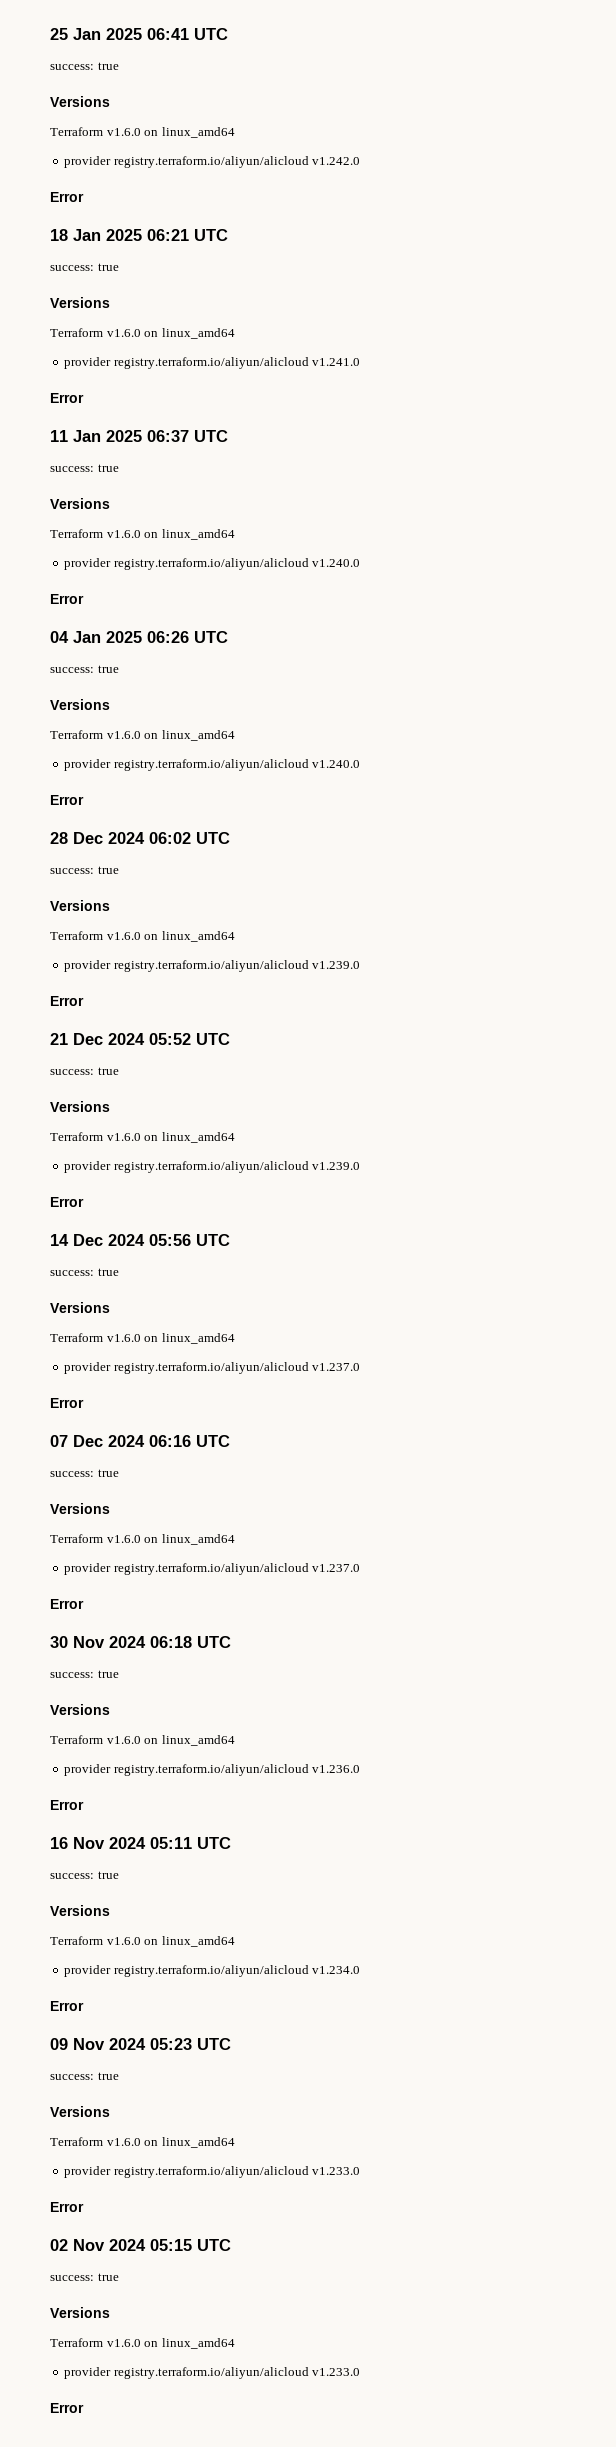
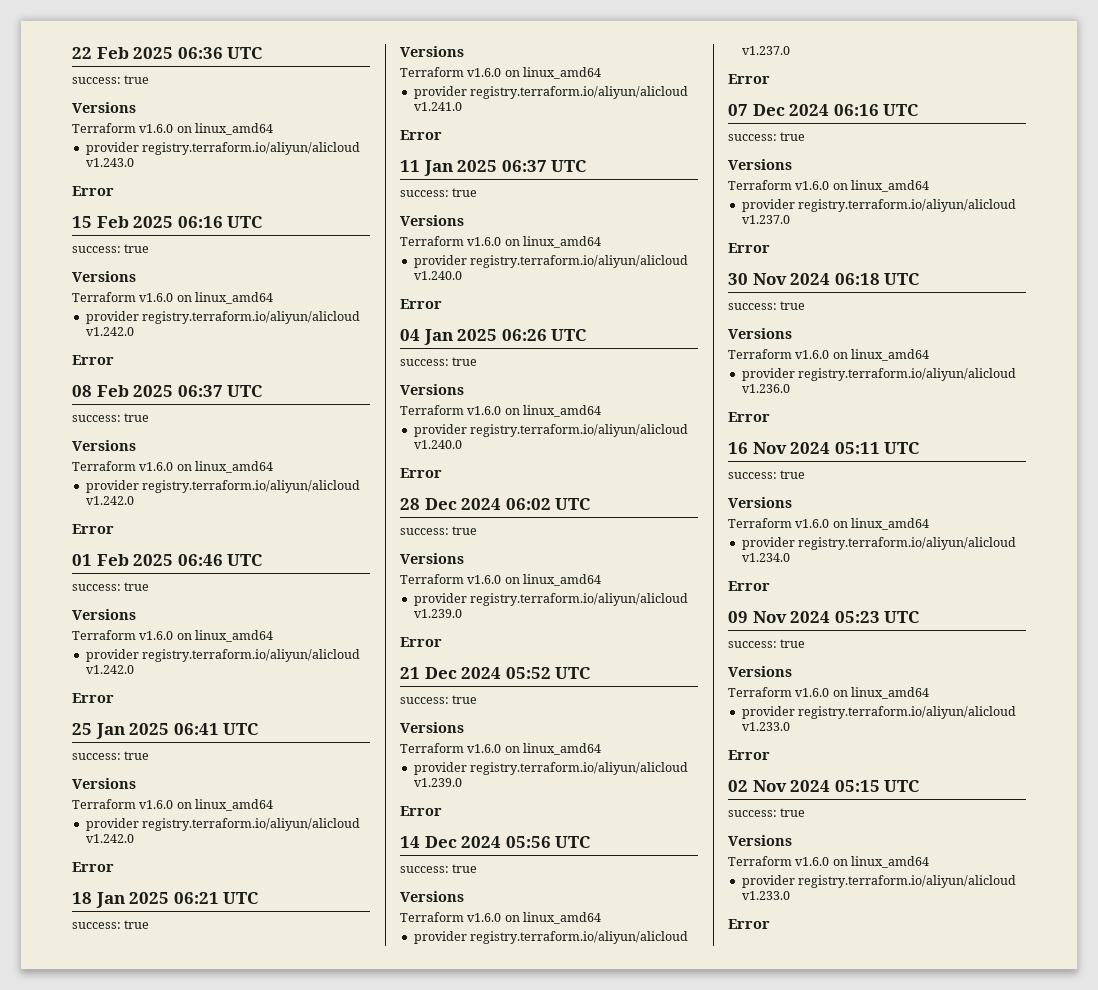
+ 22 Feb 2025 06:36 UTC
+ success: true
+ Versions
+ Terraform v1.6.0 on linux_amd64
+ provider registry.terraform.io/aliyun/alicloud v1.243.0
+ Error
+ 15 Feb 2025 06:16 UTC
+ success: true
+ Versions
+ Terraform v1.6.0 on linux_amd64
+ provider registry.terraform.io/aliyun/alicloud v1.242.0
+ Error
+ 08 Feb 2025 06:37 UTC
+ success: true
+ Versions
+ Terraform v1.6.0 on linux_amd64
+ provider registry.terraform.io/aliyun/alicloud v1.242.0
+ Error
+ 01 Feb 2025 06:46 UTC
+ success: true
+ Versions
+ Terraform v1.6.0 on linux_amd64
+ provider registry.terraform.io/aliyun/alicloud v1.242.0
+ Error

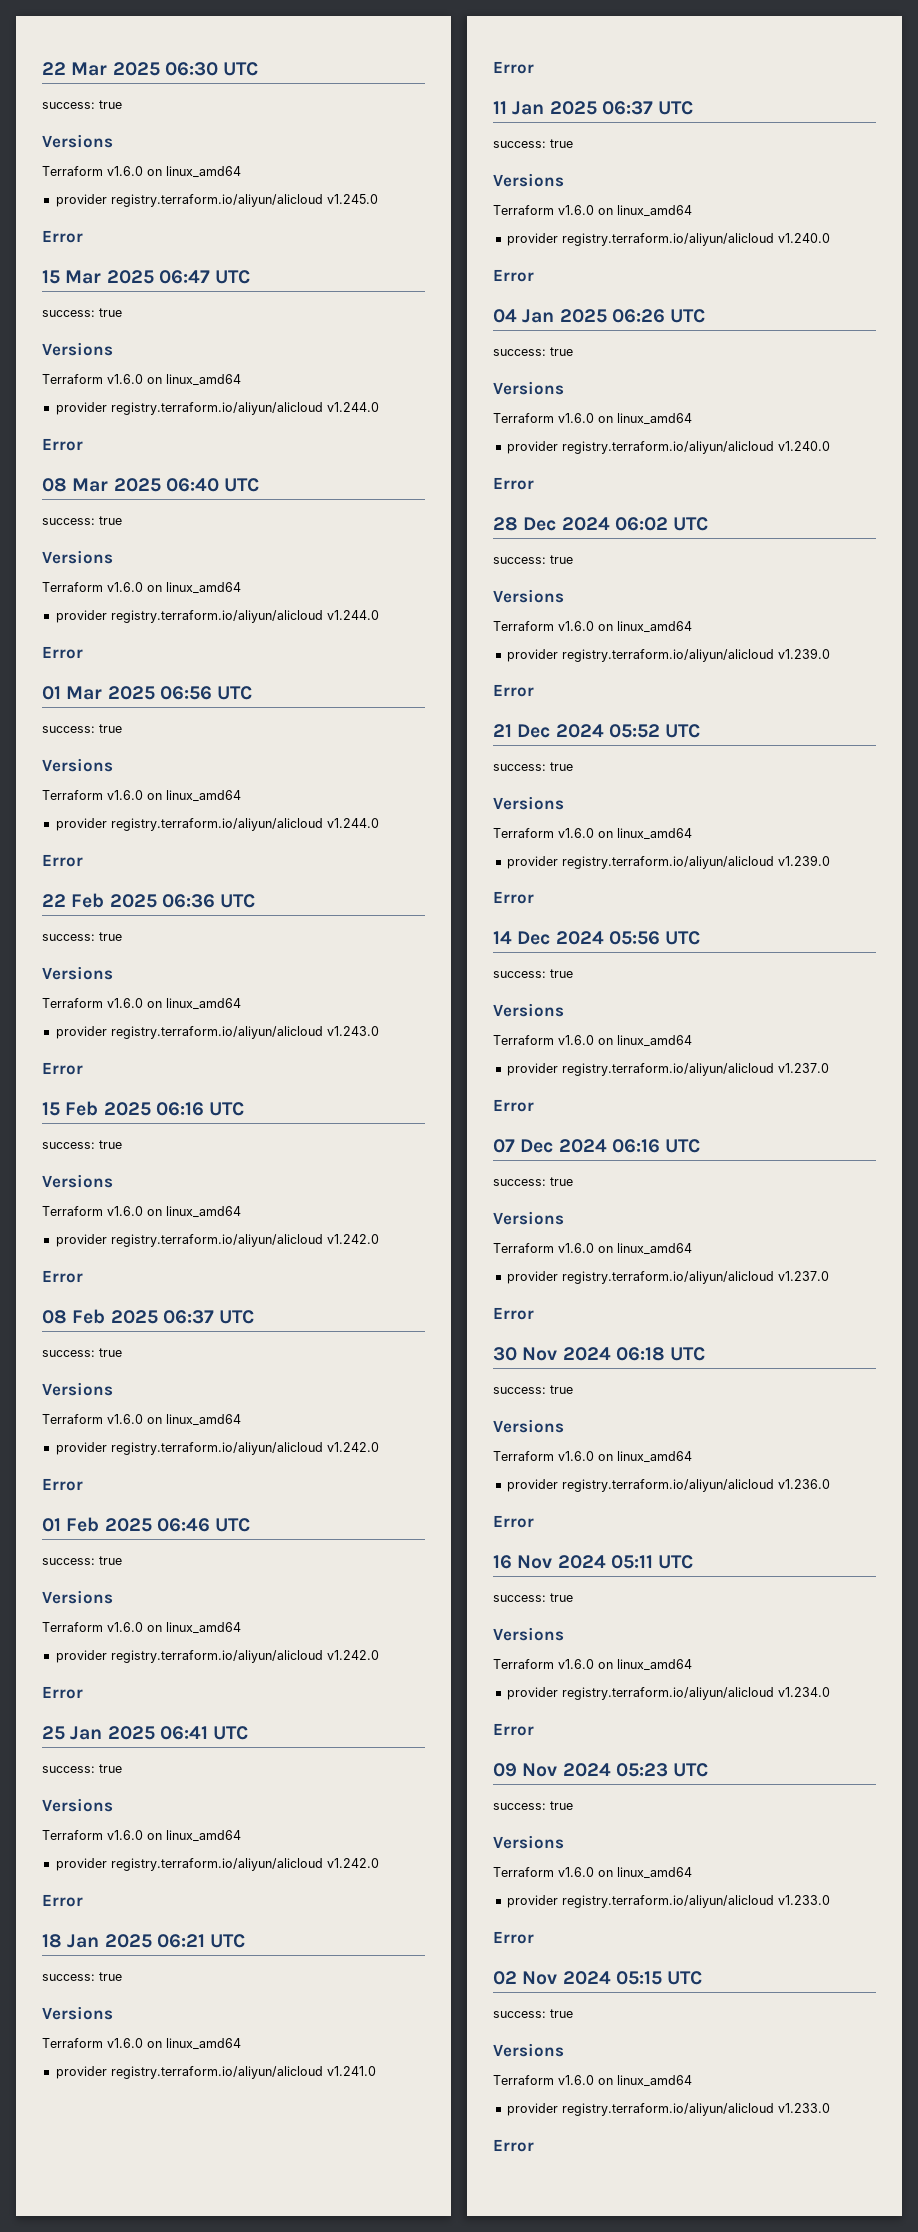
+ 22 Mar 2025 06:30 UTC
+ success: true
+ Versions
+ Terraform v1.6.0 on linux_amd64
+ provider registry.terraform.io/aliyun/alicloud v1.245.0
+ Error
+ 15 Mar 2025 06:47 UTC
+ success: true
+ Versions
+ Terraform v1.6.0 on linux_amd64
+ provider registry.terraform.io/aliyun/alicloud v1.244.0
+ Error
+ 08 Mar 2025 06:40 UTC
+ success: true
+ Versions
+ Terraform v1.6.0 on linux_amd64
+ provider registry.terraform.io/aliyun/alicloud v1.244.0
+ Error
+ 01 Mar 2025 06:56 UTC
+ success: true
+ Versions
+ Terraform v1.6.0 on linux_amd64
+ provider registry.terraform.io/aliyun/alicloud v1.244.0
+ Error

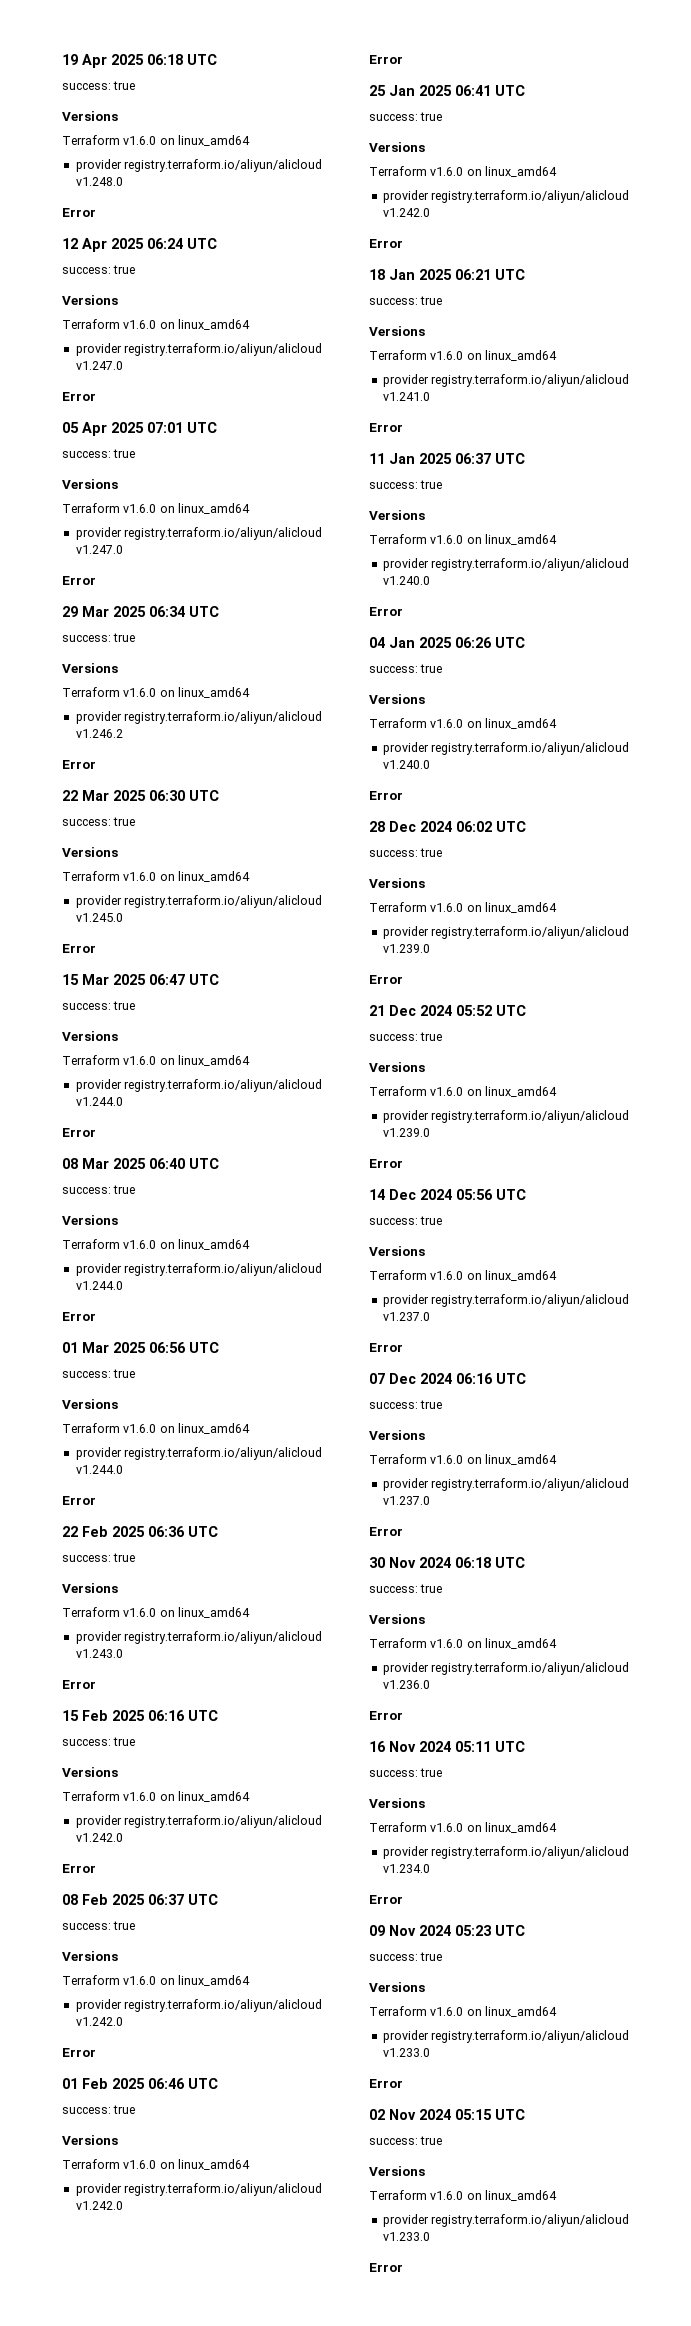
+ 19 Apr 2025 06:18 UTC
+ success: true
+ Versions
+ Terraform v1.6.0 on linux_amd64
+ provider registry.terraform.io/aliyun/alicloud v1.248.0
+ Error
+ 12 Apr 2025 06:24 UTC
+ success: true
+ Versions
+ Terraform v1.6.0 on linux_amd64
+ provider registry.terraform.io/aliyun/alicloud v1.247.0
+ Error
+ 05 Apr 2025 07:01 UTC
+ success: true
+ Versions
+ Terraform v1.6.0 on linux_amd64
+ provider registry.terraform.io/aliyun/alicloud v1.247.0
+ Error
+ 29 Mar 2025 06:34 UTC
+ success: true
+ Versions
+ Terraform v1.6.0 on linux_amd64
+ provider registry.terraform.io/aliyun/alicloud v1.246.2
+ Error

